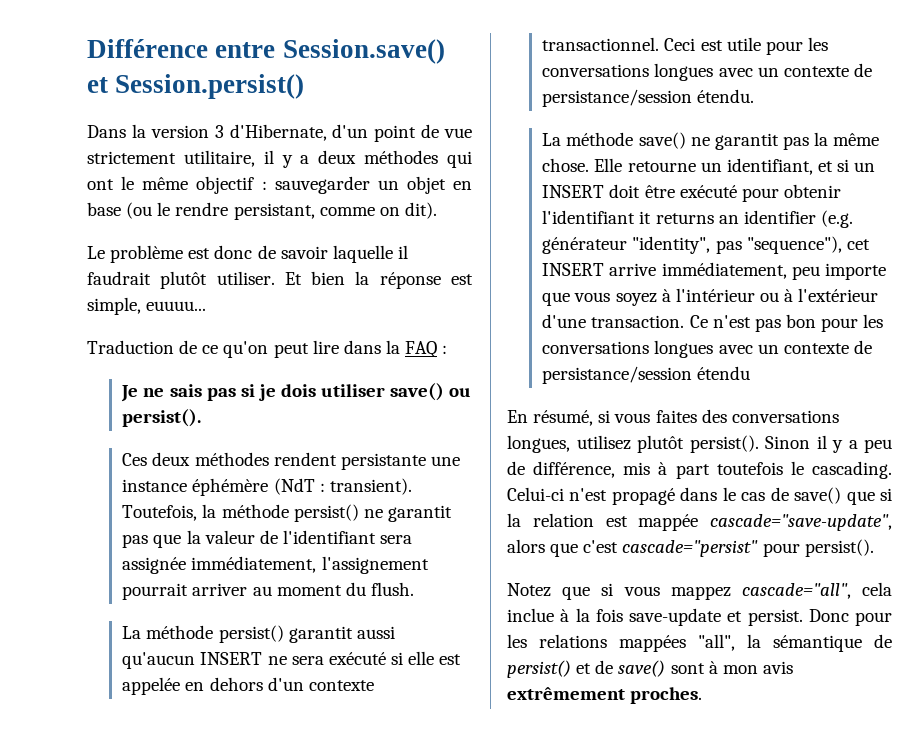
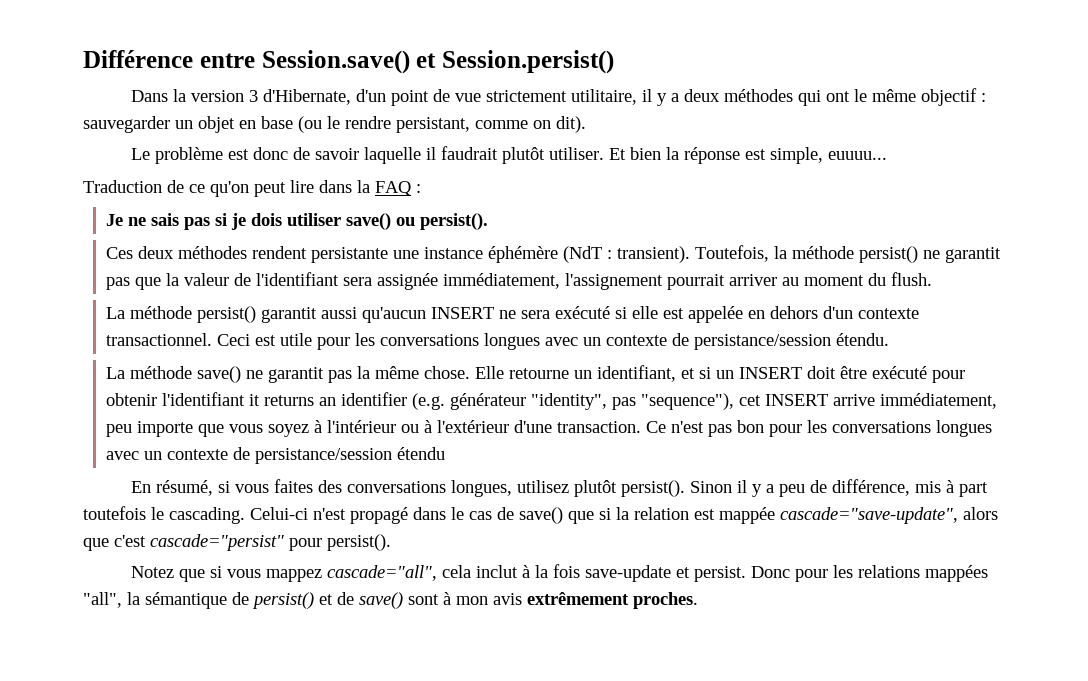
- Notez que si vous mappez cascade="all", cela inclue à la fois save-update et persist.
+ Notez que si vous mappez cascade="all", cela inclut à la fois save-update et persist.

